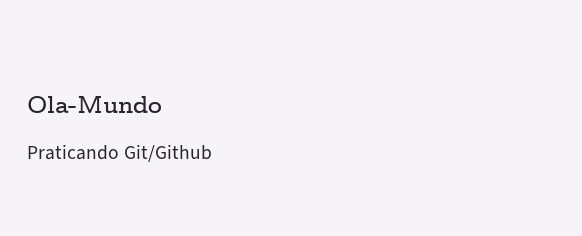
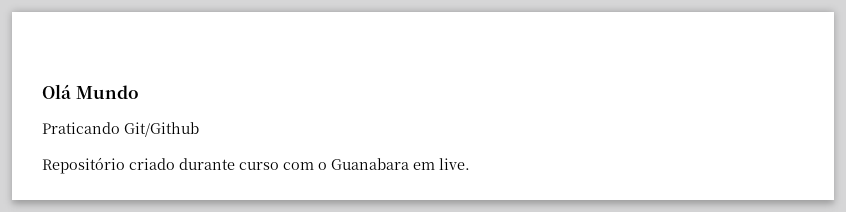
- Ola-Mundo
+ Olá Mundo
+ Repositório criado durante curso com o Guanabara em live.

